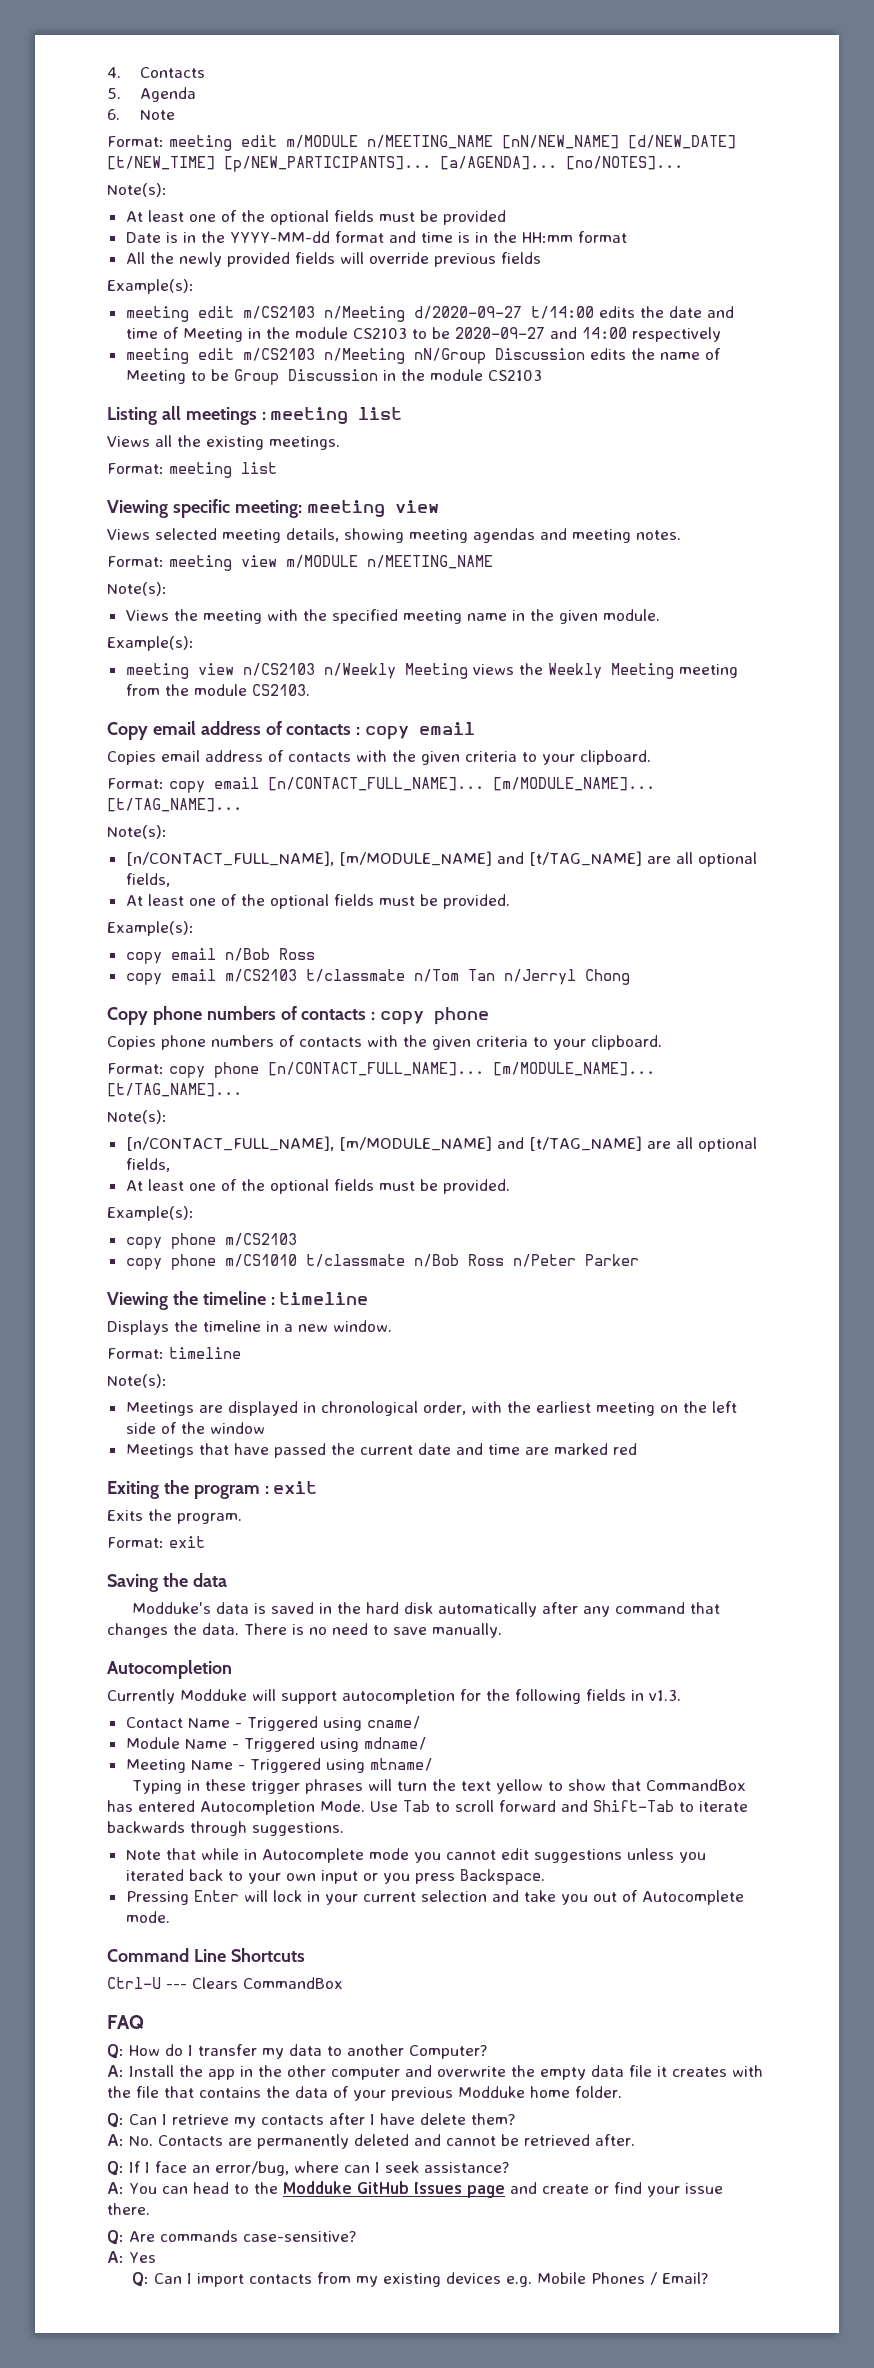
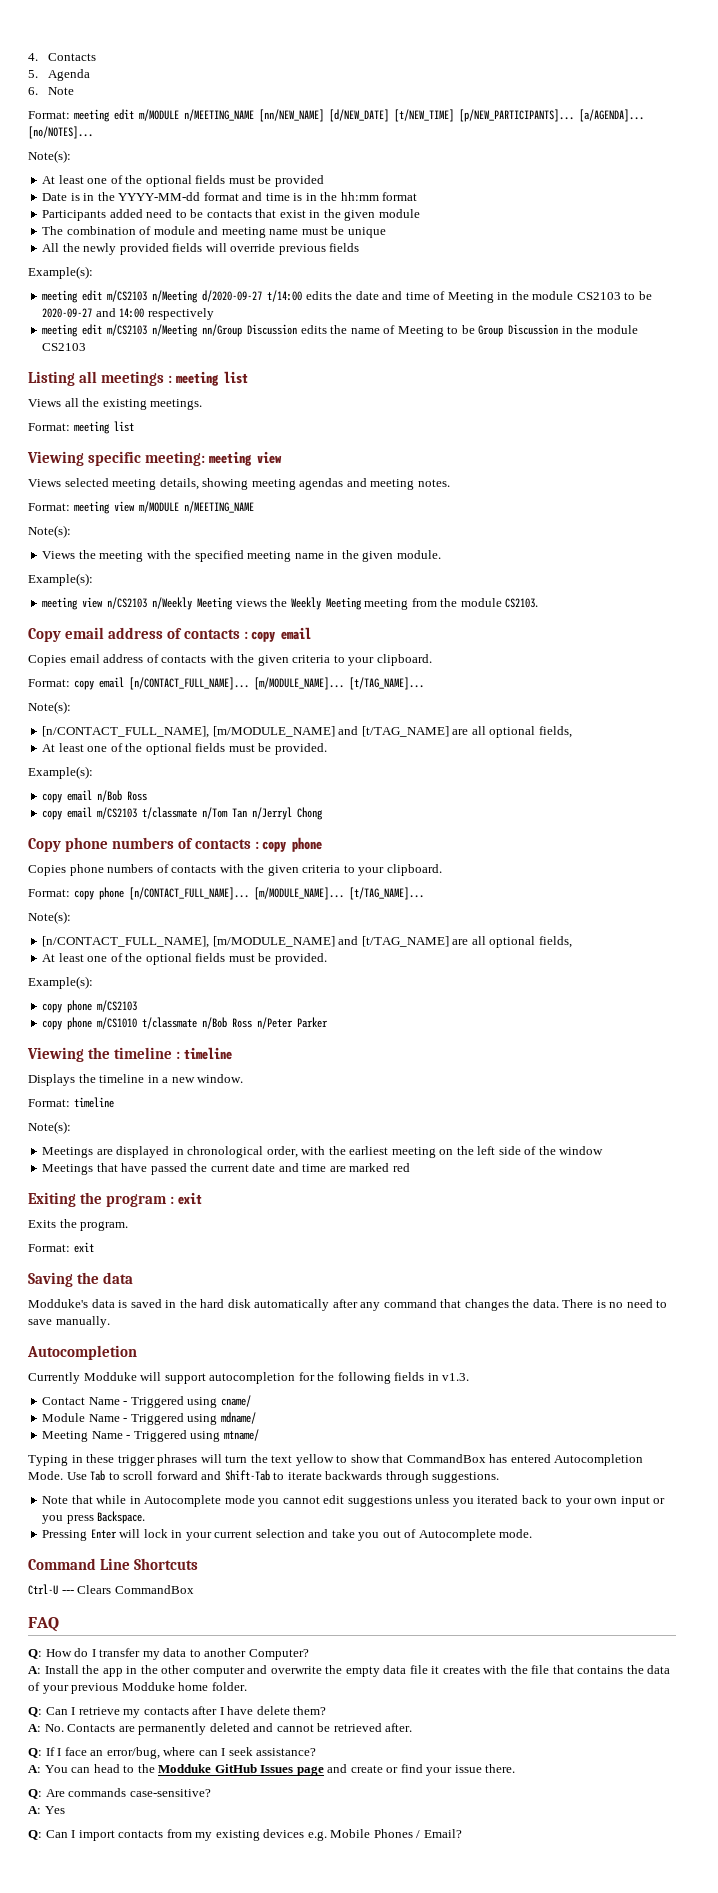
- Format: meeting edit m/MODULE n/MEETING_NAME [nN/NEW_NAME] [d/NEW_DATE] [t/NEW_TIME] [p/NEW_PARTICIPANTS]...
+ Format: meeting edit m/MODULE n/MEETING_NAME [nn/NEW_NAME] [d/NEW_DATE] [t/NEW_TIME] [p/NEW_PARTICIPANTS]...
- Date is in the YYYY-MM-dd format and time is in the HH:mm format
+ Date is in the YYYY-MM-dd format and time is in the hh:mm format
+ Participants added need to be contacts that exist in the given module
+ The combination of module and meeting name must be unique
- meeting edit m/CS2103 n/Meeting nN/Group Discussion edits the name of Meeting to be Group Discussion in the module CS2103
+ meeting edit m/CS2103 n/Meeting nn/Group Discussion edits the name of Meeting to be Group Discussion in the module CS2103

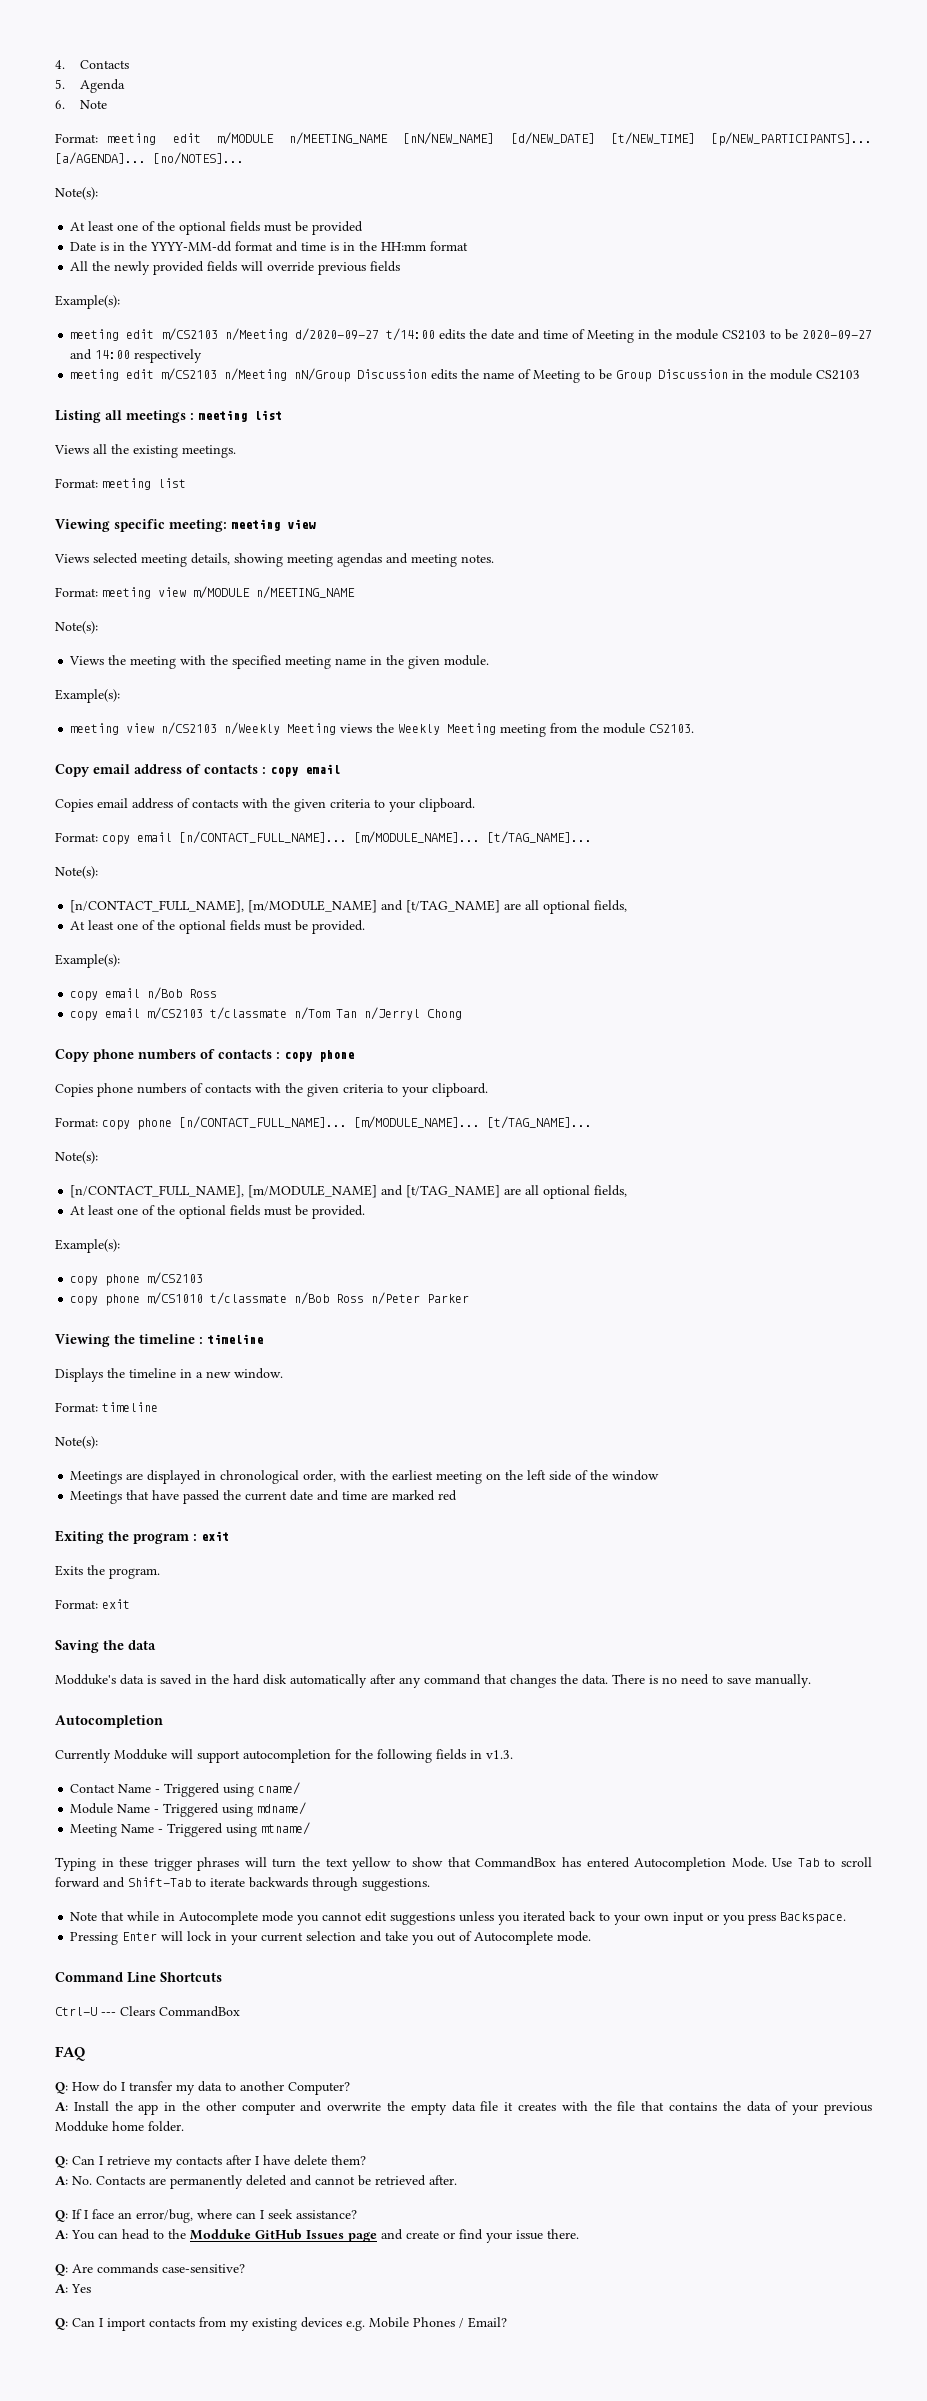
- Format: meeting edit m/MODULE n/MEETING_NAME [nn/NEW_NAME] [d/NEW_DATE] [t/NEW_TIME] [p/NEW_PARTICIPANTS]...
+ Format: meeting edit m/MODULE n/MEETING_NAME [nN/NEW_NAME] [d/NEW_DATE] [t/NEW_TIME] [p/NEW_PARTICIPANTS]...
- Date is in the YYYY-MM-dd format and time is in the hh:mm format
- Participants added need to be contacts that exist in the given module
- The combination of module and meeting name must be unique
+ Date is in the YYYY-MM-dd format and time is in the HH:mm format
- meeting edit m/CS2103 n/Meeting nn/Group Discussion edits the name of Meeting to be Group Discussion in the module CS2103
+ meeting edit m/CS2103 n/Meeting nN/Group Discussion edits the name of Meeting to be Group Discussion in the module CS2103

